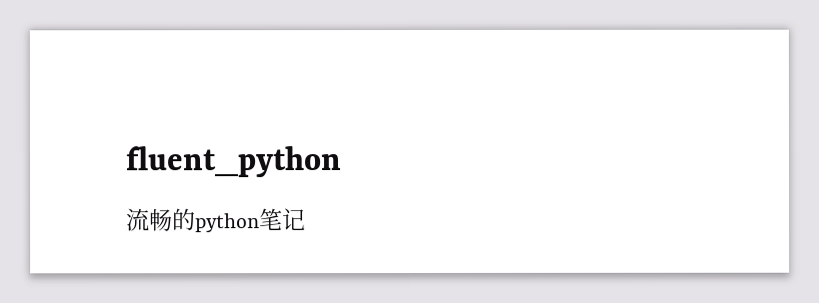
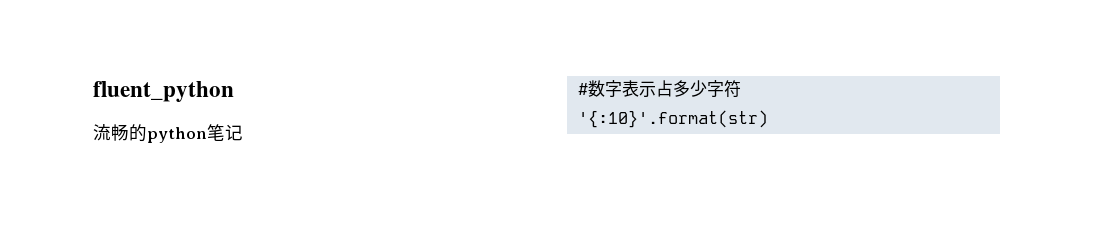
+ #数字表示占多少字符
+ '{:10}'.format(str)

